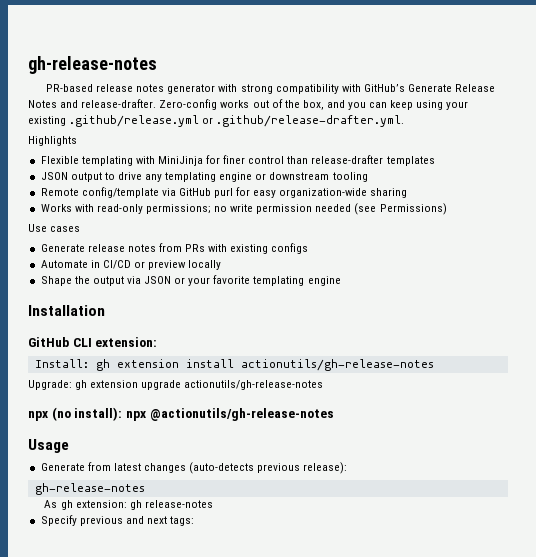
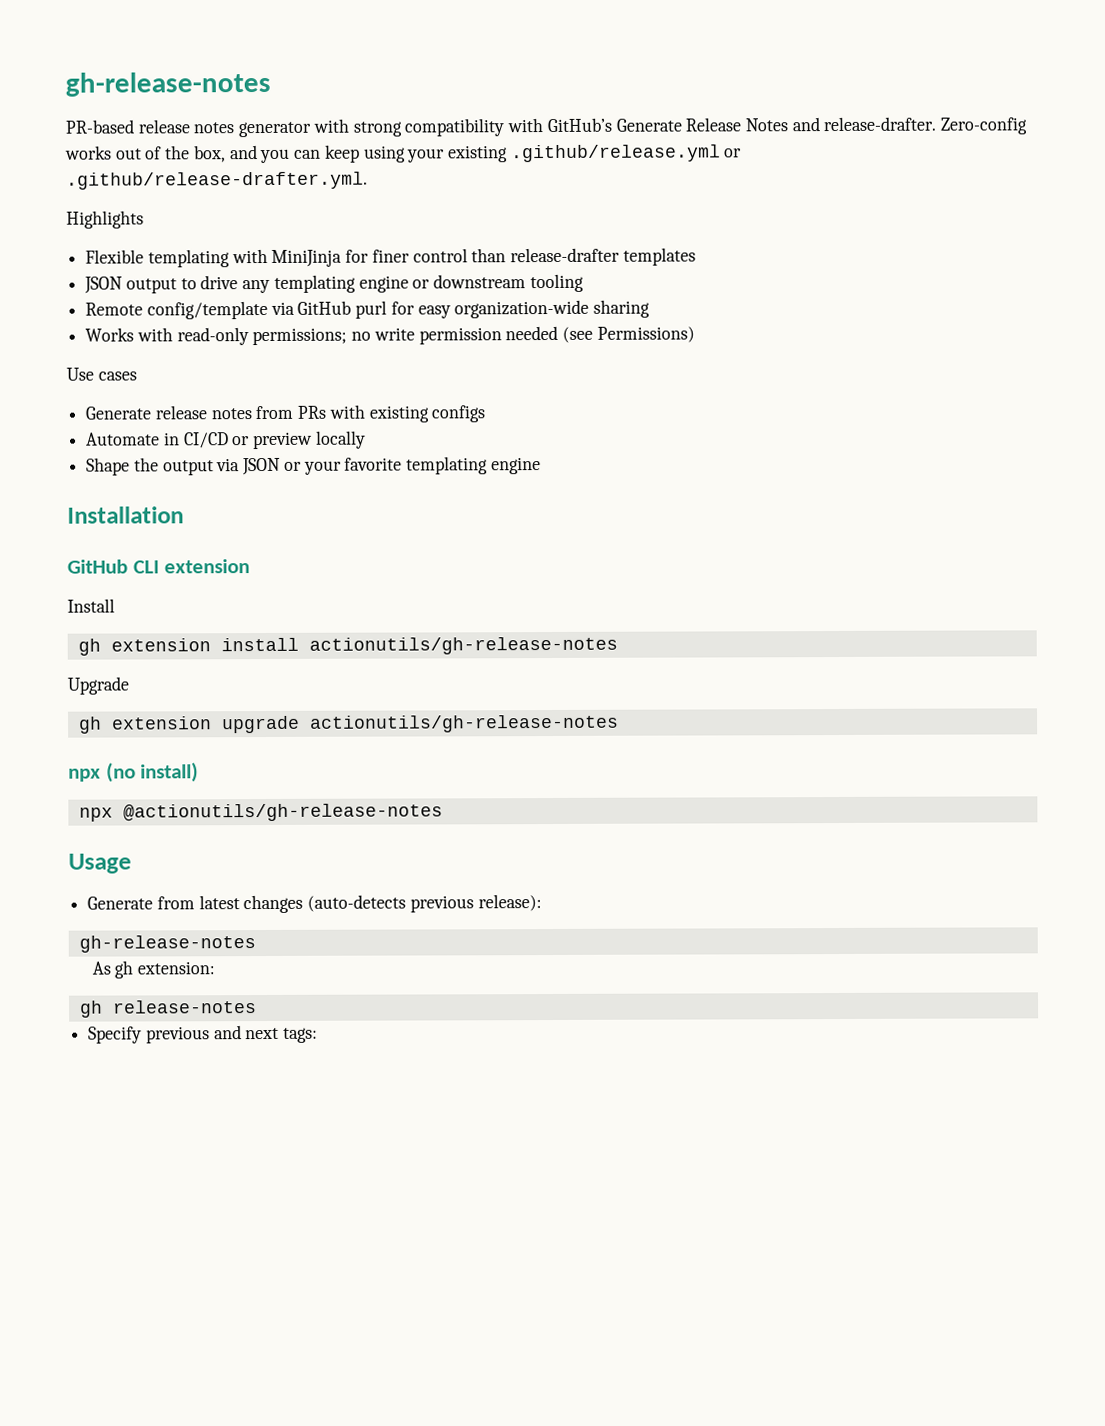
- GitHub CLI extension:
- Install: gh extension install actionutils/gh-release-notes
+ GitHub CLI extension
+ Install
+ gh extension install actionutils/gh-release-notes
- Upgrade: gh extension upgrade actionutils/gh-release-notes
+ Upgrade
+ gh extension upgrade actionutils/gh-release-notes
- npx (no install): npx @actionutils/gh-release-notes
+ npx (no install)
+ npx @actionutils/gh-release-notes
- As gh extension: gh release-notes
+ As gh extension:
+ gh release-notes

